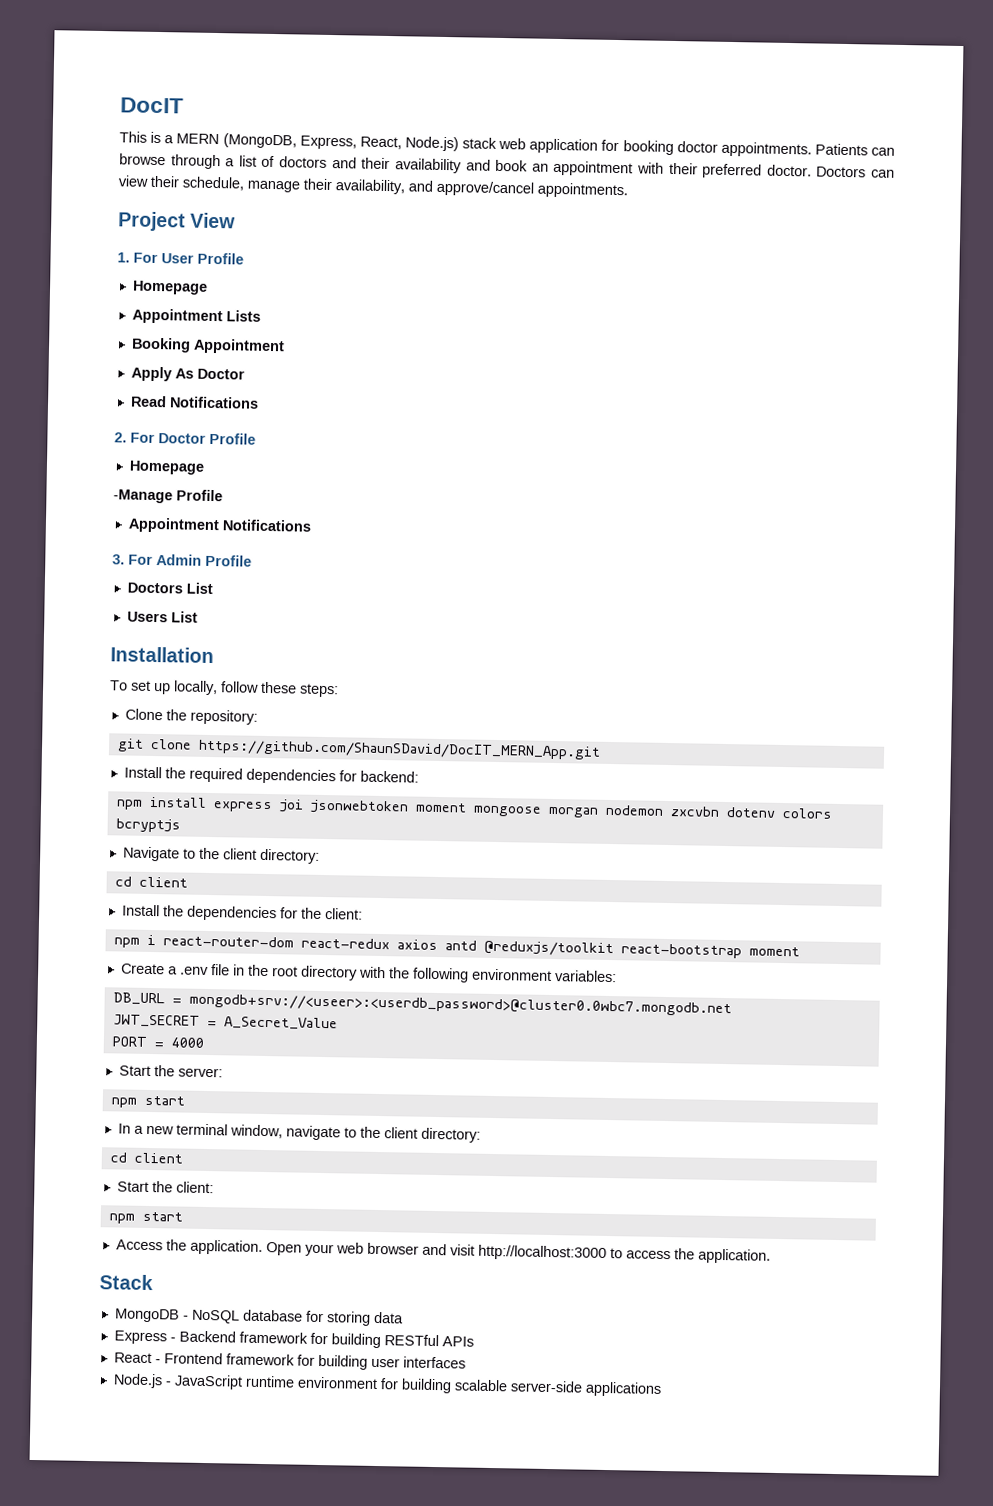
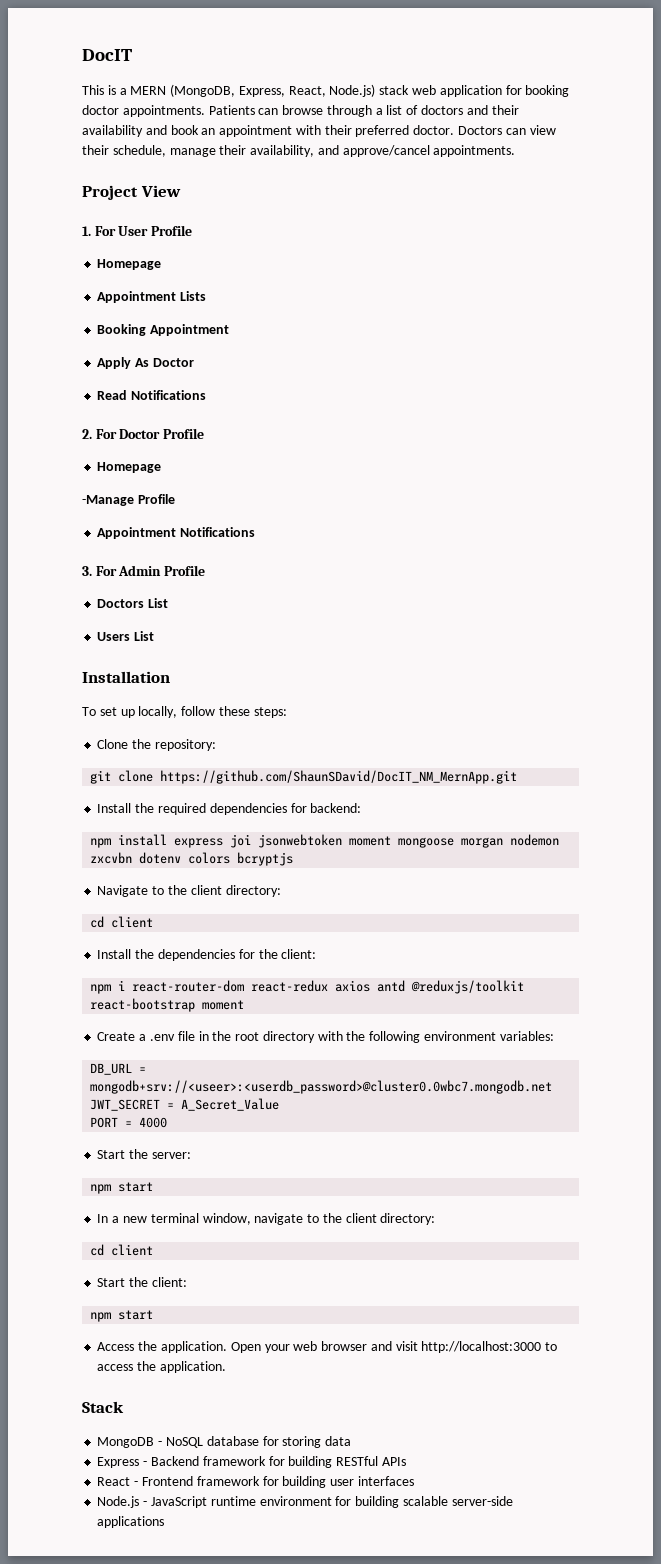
- git clone https://github.com/ShaunSDavid/DocIT_MERN_App.git
+ git clone https://github.com/ShaunSDavid/DocIT_NM_MernApp.git

